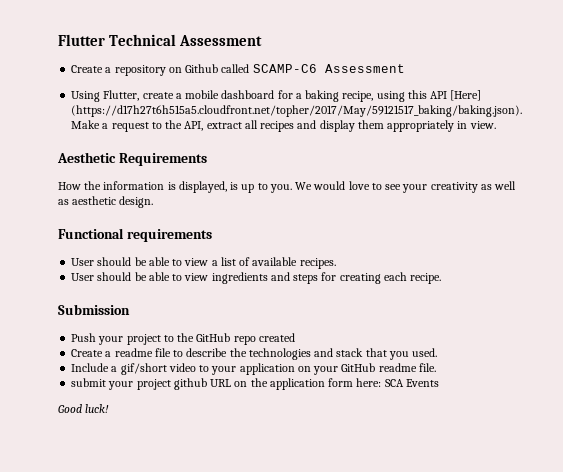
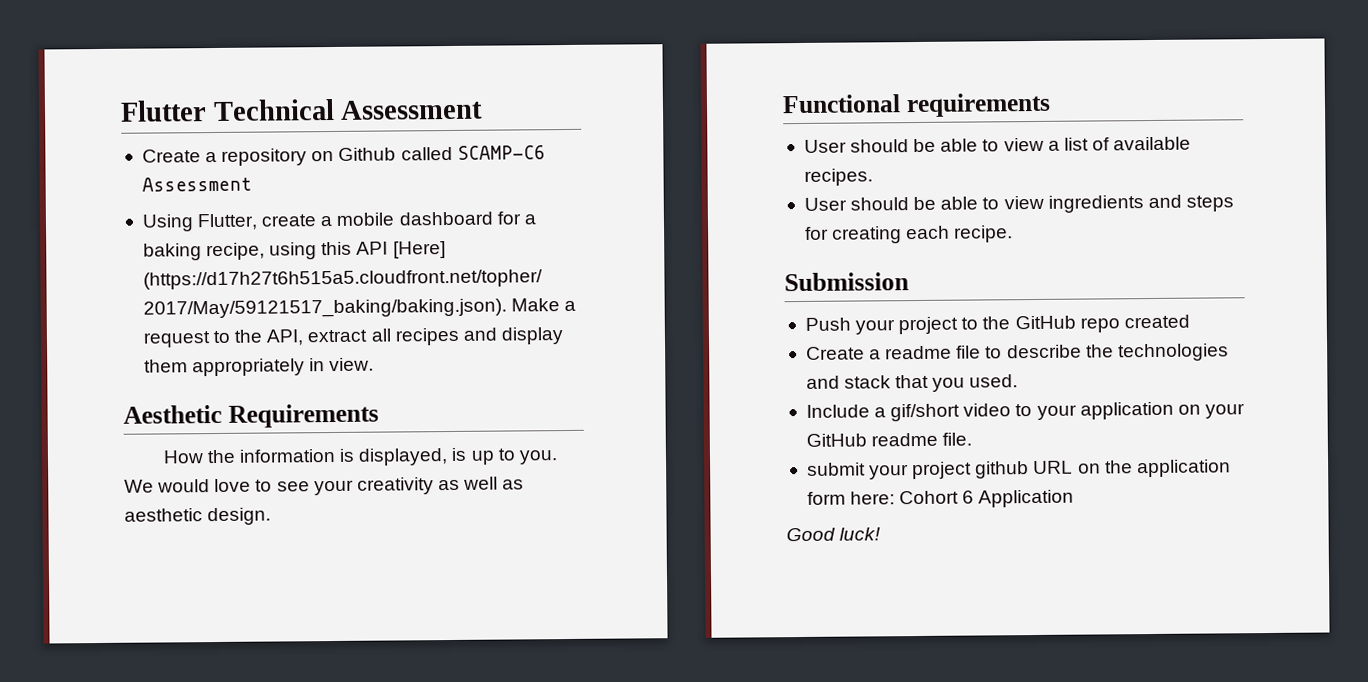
- submit your project github URL on the application form here: SCA Events
+ submit your project github URL on the application form here: Cohort 6 Application

